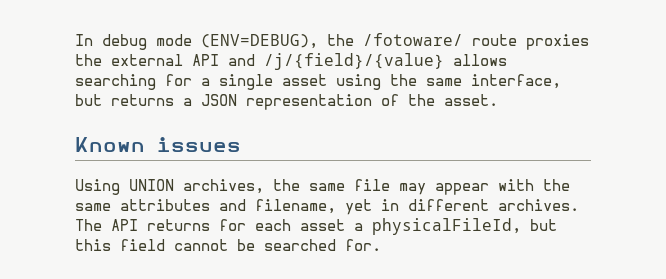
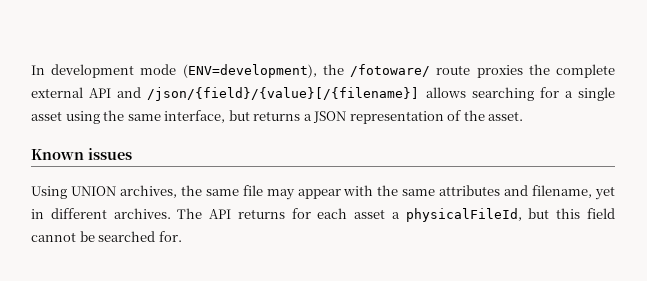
- In debug mode (ENV=DEBUG), the /fotoware/ route proxies the external API and /j/{field}/{value} allows searching for a single asset using the same interface, but returns a JSON representation of the asset.
+ In development mode (ENV=development), the /fotoware/ route proxies the complete external API and /json/{field}/{value}[/{filename}] allows searching for a single asset using the same interface, but returns a JSON representation of the asset.

